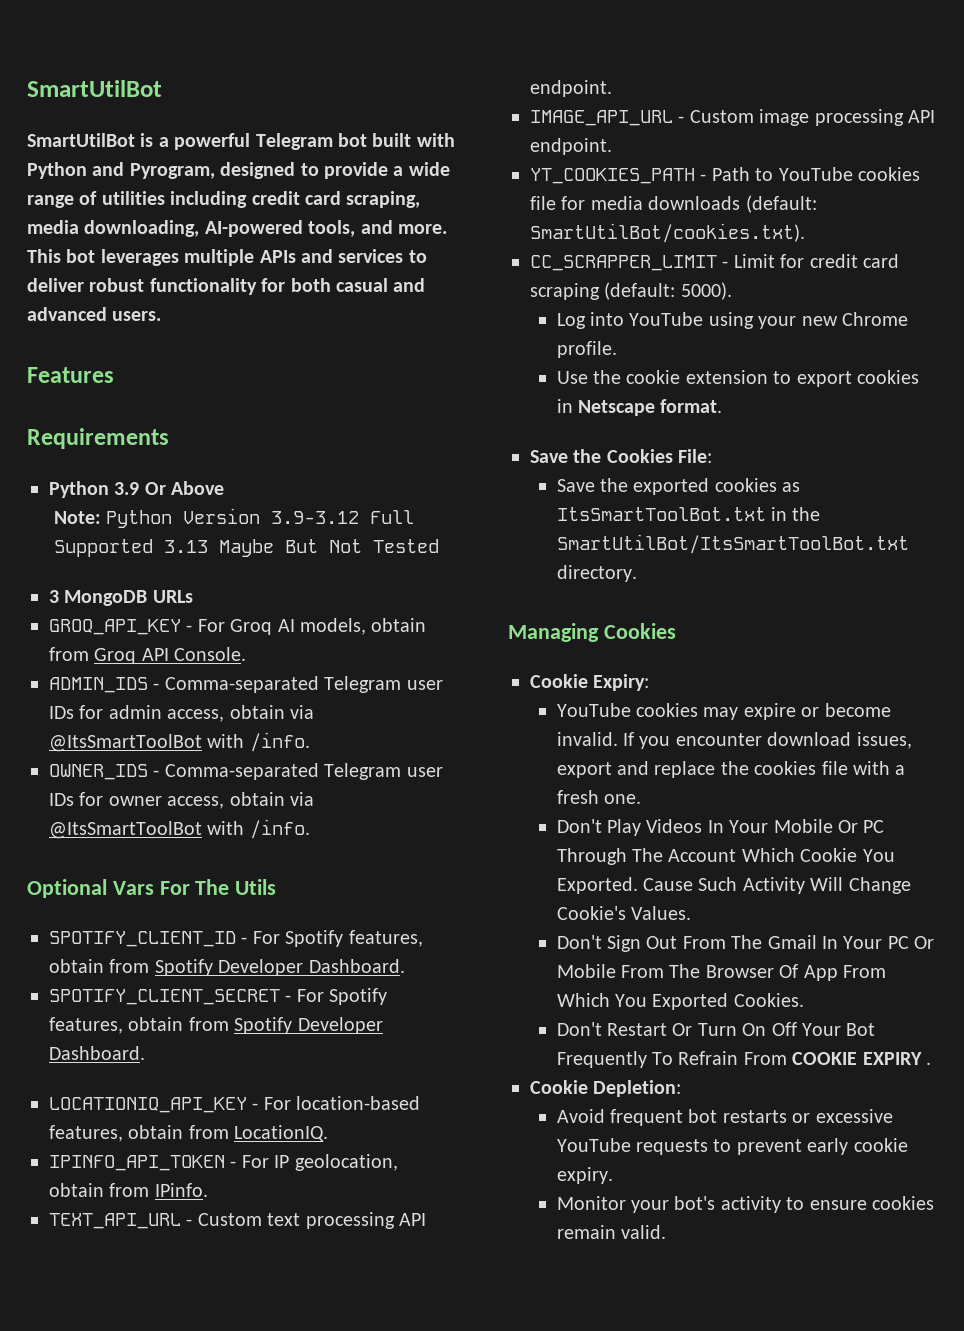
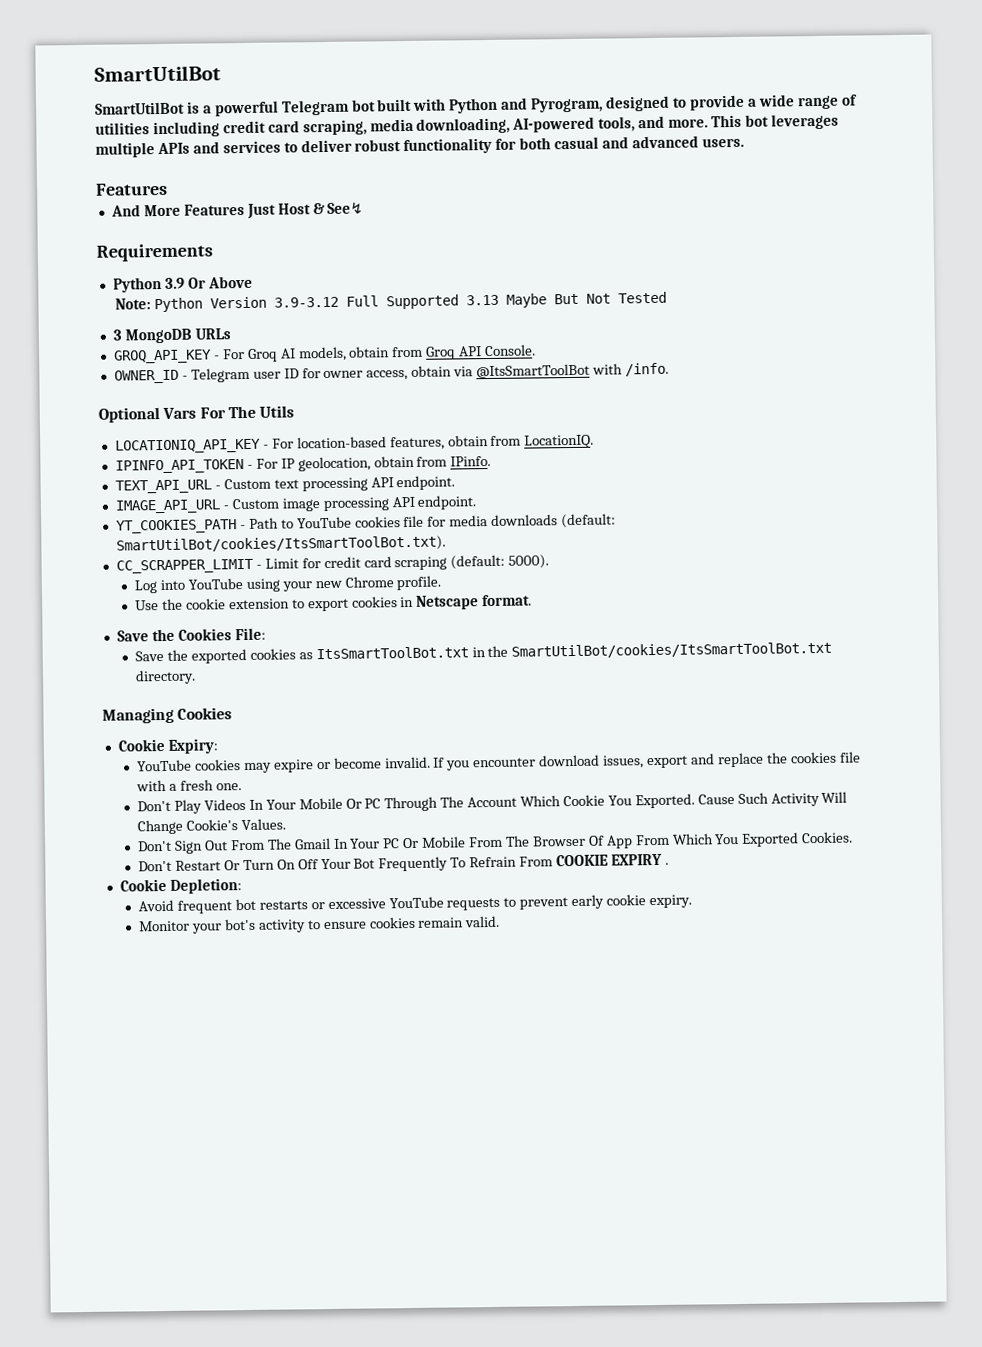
+ And More Features Just Host & See↯
- ADMIN_IDS - Comma-separated Telegram user IDs for admin access, obtain via @ItsSmartToolBot with /info.
- OWNER_IDS - Comma-separated Telegram user IDs for owner access, obtain via @ItsSmartToolBot with /info.
+ OWNER_ID - Telegram user ID for owner access, obtain via @ItsSmartToolBot with /info.
- SPOTIFY_CLIENT_ID - For Spotify features, obtain from Spotify Developer Dashboard.
- SPOTIFY_CLIENT_SECRET - For Spotify features, obtain from Spotify Developer Dashboard.
- YT_COOKIES_PATH - Path to YouTube cookies file for media downloads (default: SmartUtilBot/cookies.txt).
+ YT_COOKIES_PATH - Path to YouTube cookies file for media downloads (default: SmartUtilBot/cookies/ItsSmartToolBot.txt).
- Save the exported cookies as ItsSmartToolBot.txt in the SmartUtilBot/ItsSmartToolBot.txt directory.
+ Save the exported cookies as ItsSmartToolBot.txt in the SmartUtilBot/cookies/ItsSmartToolBot.txt directory.

